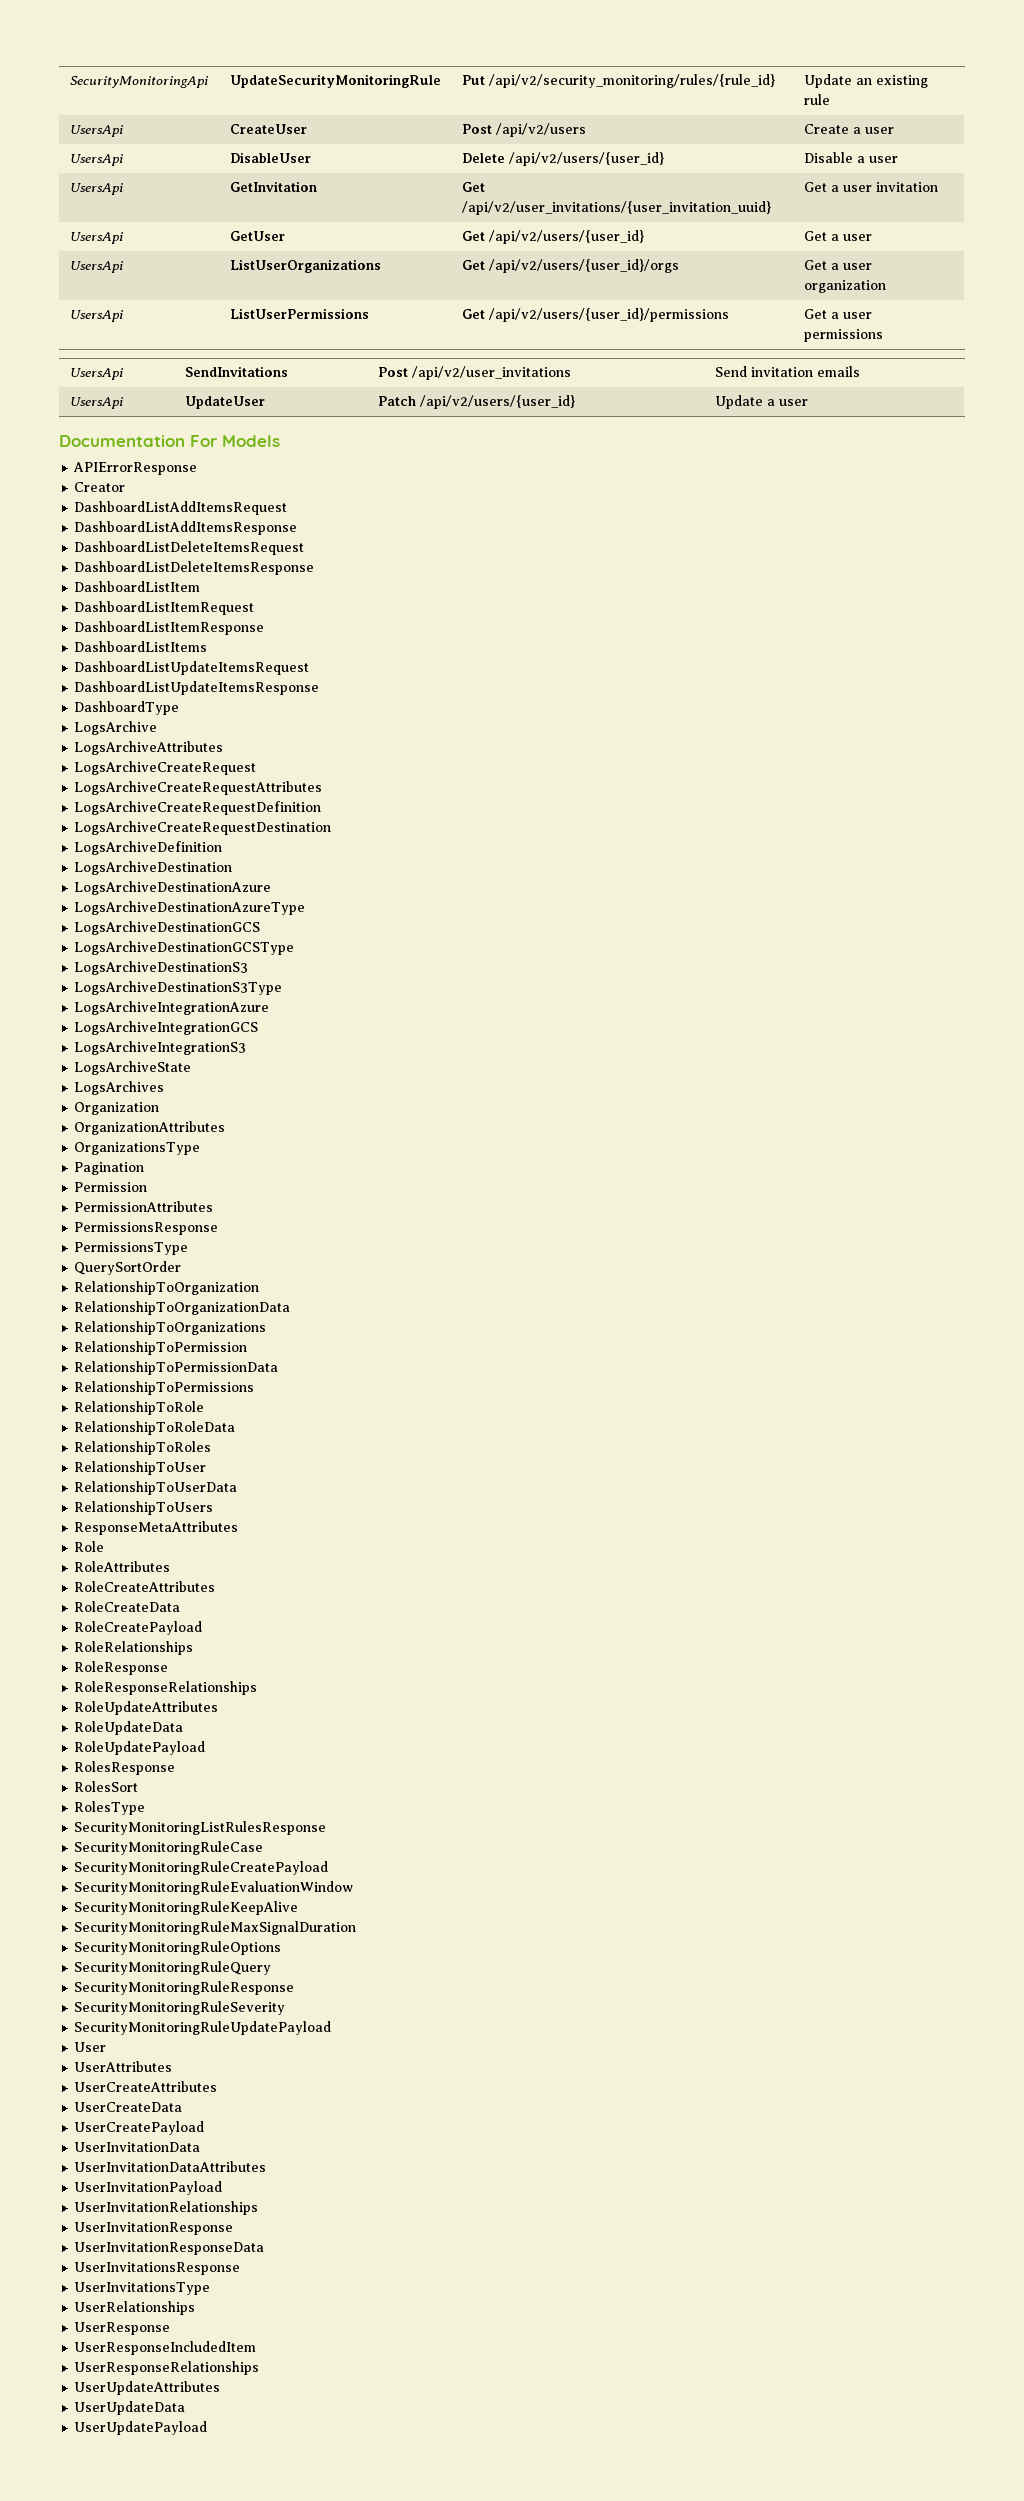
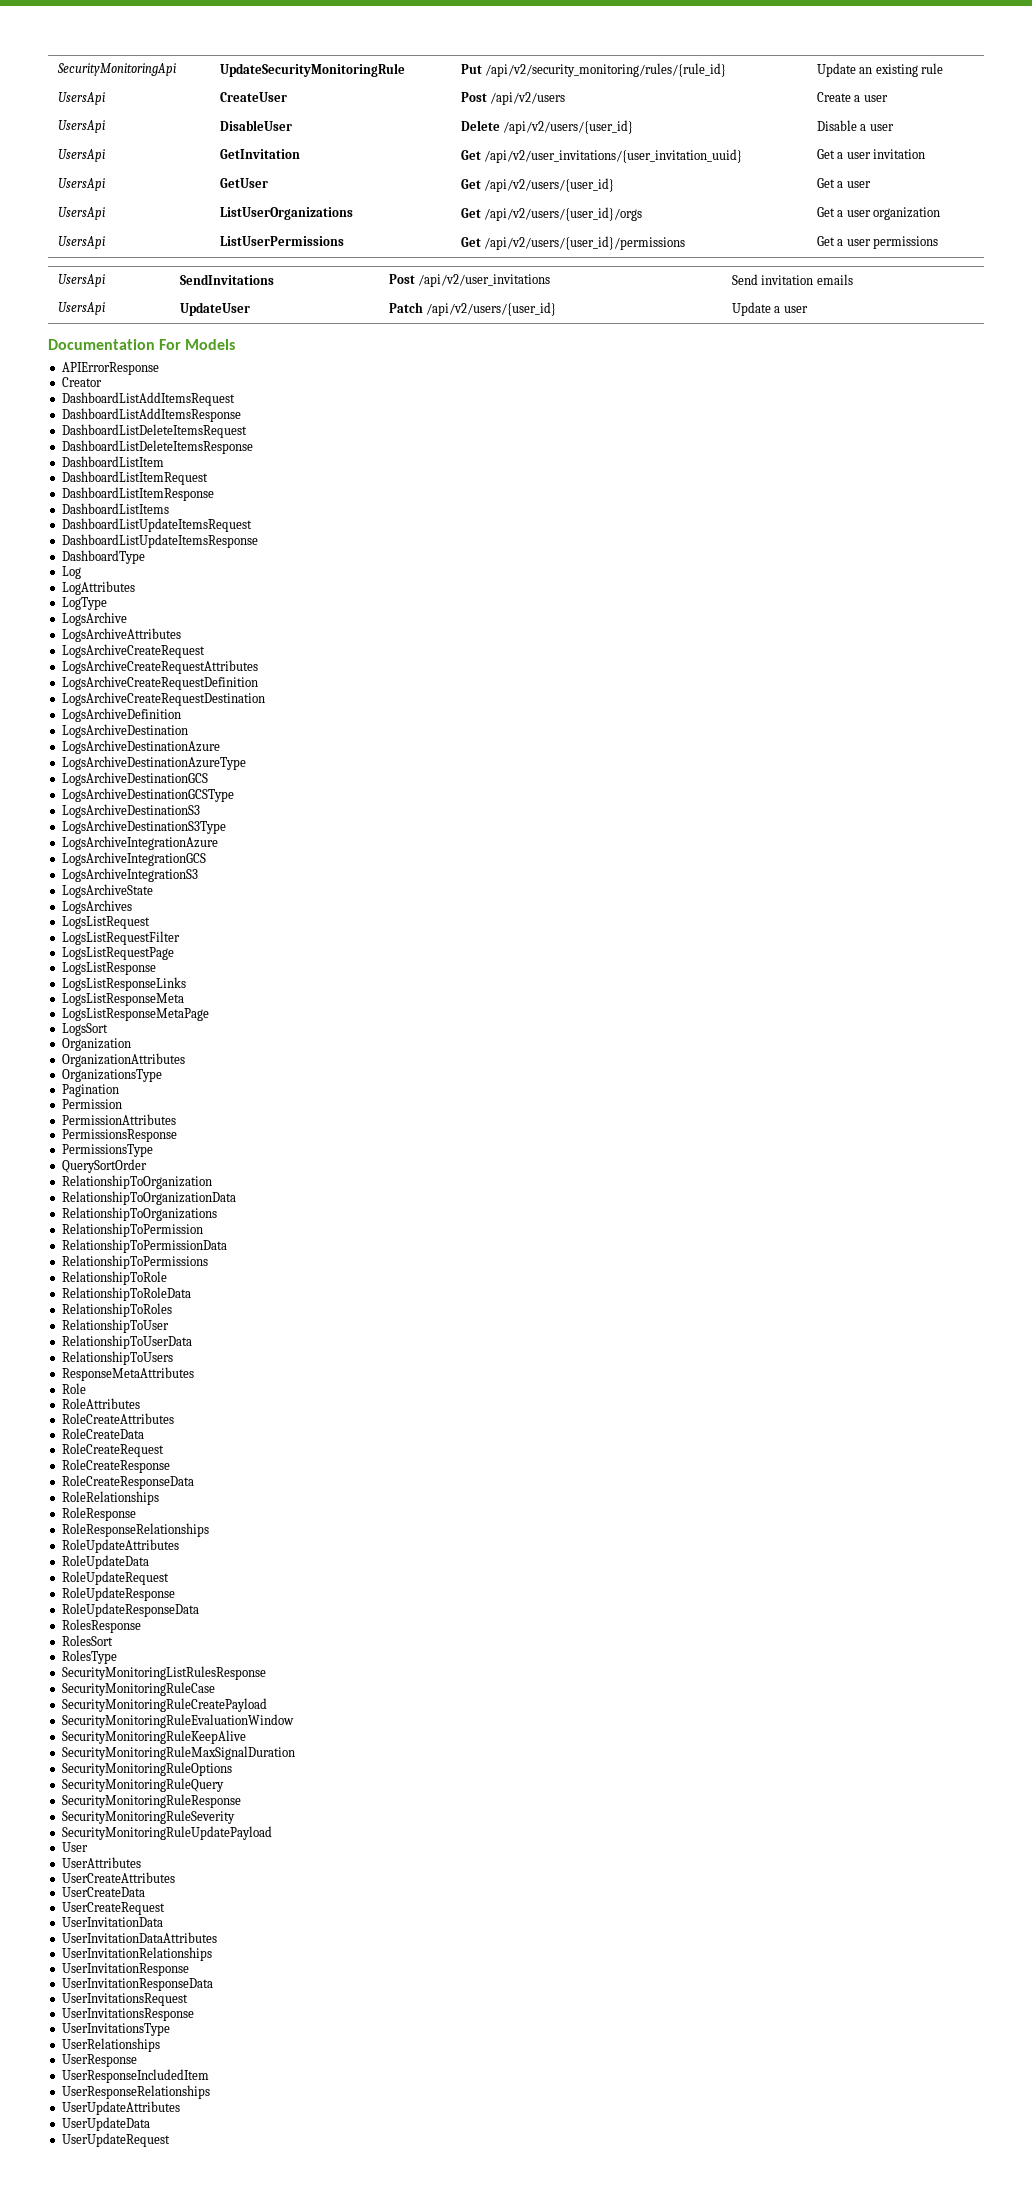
+ Log
+ LogAttributes
+ LogType
+ LogsListRequest
+ LogsListRequestFilter
+ LogsListRequestPage
+ LogsListResponse
+ LogsListResponseLinks
+ LogsListResponseMeta
+ LogsListResponseMetaPage
+ LogsSort
- RoleCreatePayload
+ RoleCreateRequest
+ RoleCreateResponse
+ RoleCreateResponseData
- RoleUpdatePayload
+ RoleUpdateRequest
+ RoleUpdateResponse
+ RoleUpdateResponseData
- UserCreatePayload
+ UserCreateRequest
- UserInvitationPayload
+ UserInvitationsRequest
- UserUpdatePayload
+ UserUpdateRequest

